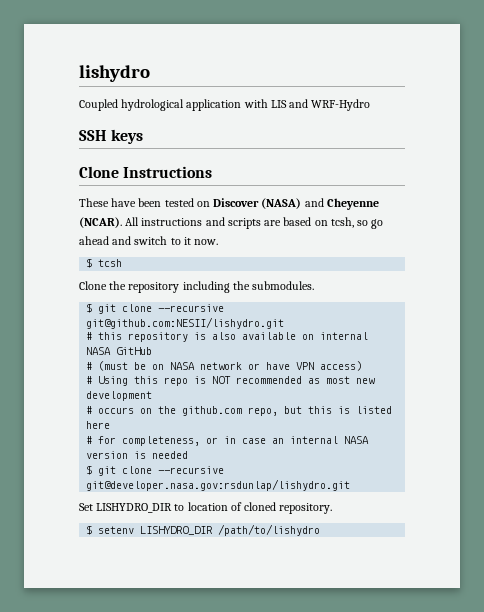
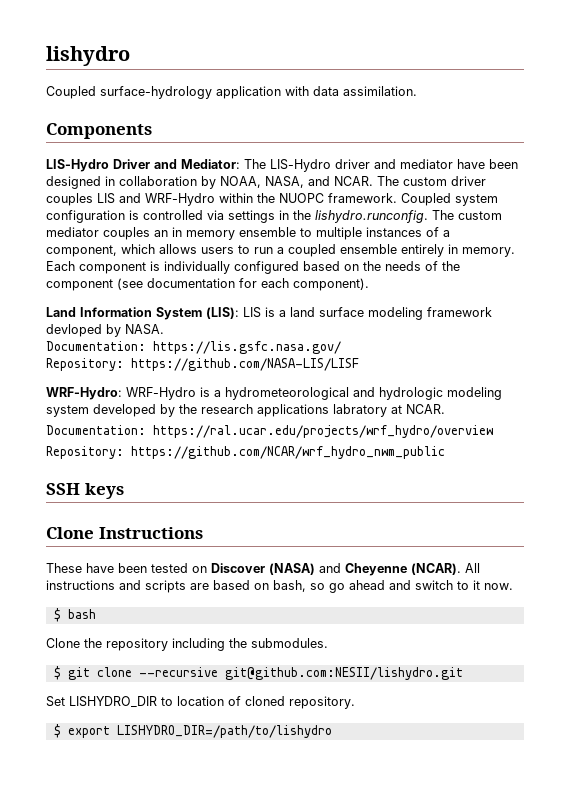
- Coupled hydrological application with LIS and WRF-Hydro
+ Coupled surface-hydrology application with data assimilation.
+ Components
+ LIS-Hydro Driver and Mediator: The LIS-Hydro driver and mediator have been designed in collaboration by NOAA, NASA, and NCAR. The custom driver couples LIS and WRF-Hydro within the NUOPC framework. Coupled system configuration is controlled via settings in the lishydro.runconfig. The custom mediator couples an in memory ensemble to multiple instances of a component, which allows users to run a coupled ensemble entirely in memory. Each component is individually configured based on the needs of the component (see documentation for each component).
+ Land Information System (LIS): LIS is a land surface modeling framework devloped by NASA.
+ Documentation: https://lis.gsfc.nasa.gov/
+ Repository: https://github.com/NASA-LIS/LISF
+ WRF-Hydro: WRF-Hydro is a hydrometeorological and hydrologic modeling system developed by the research applications labratory at NCAR.
+ Documentation: https://ral.ucar.edu/projects/wrf_hydro/overview
+ Repository: https://github.com/NCAR/wrf_hydro_nwm_public
- All instructions and scripts are based on tcsh, so go ahead and switch to it now.
+ All instructions and scripts are based on bash, so go ahead and switch to it now.
- $ tcsh
+ $ bash
- # this repository is also available on internal NASA GitHub
- # (must be on NASA network or have VPN access)
- # Using this repo is NOT recommended as most new development
- # occurs on the github.com repo, but this is listed here
- # for completeness, or in case an internal NASA version is needed
- $ git clone --recursive git@developer.nasa.gov:rsdunlap/lishydro.git
- $ setenv LISHYDRO_DIR /path/to/lishydro
+ $ export LISHYDRO_DIR=/path/to/lishydro

